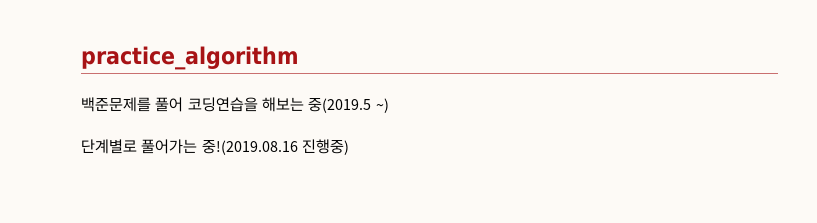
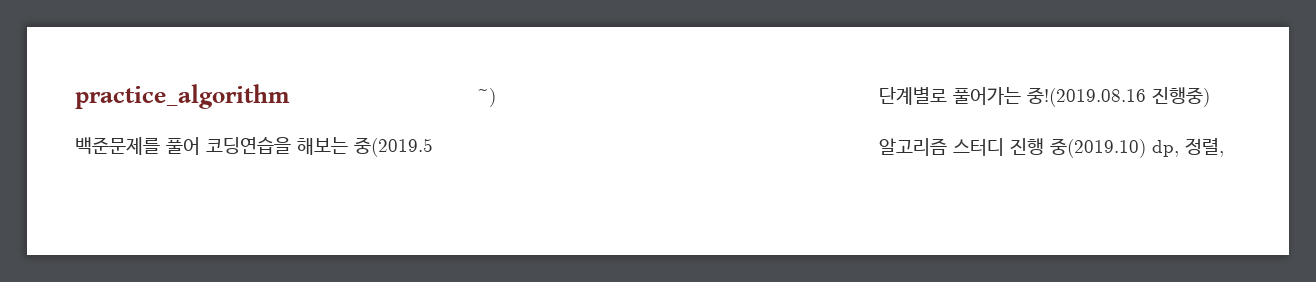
+ 알고리즘 스터디 진행 중(2019.10) dp, 정렬,

